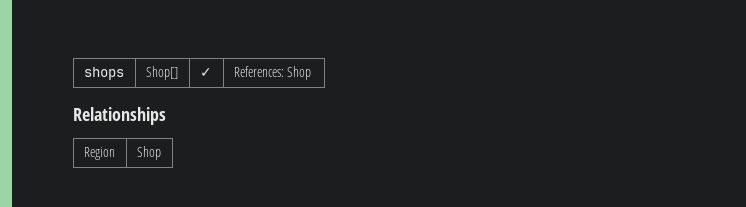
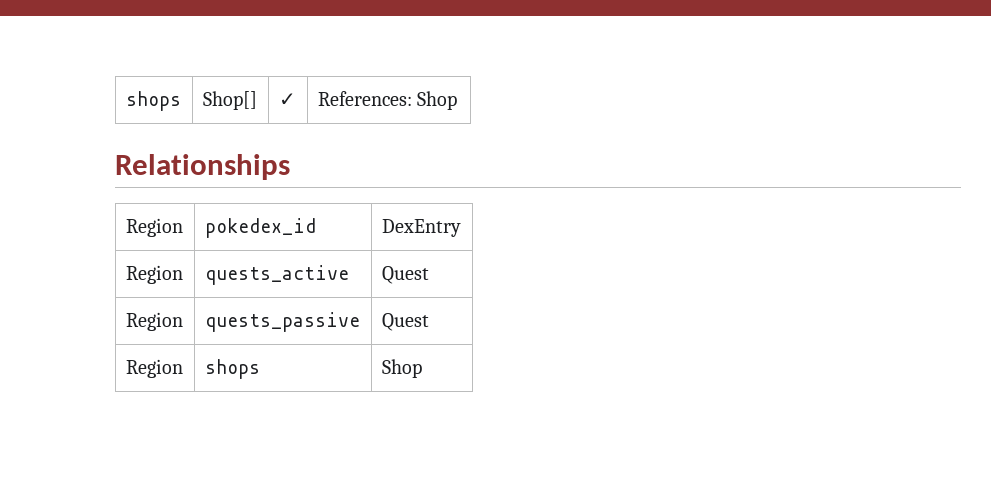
- Region | Shop
+ Region | pokedex_id | DexEntry
+ Region | quests_active | Quest
+ Region | quests_passive | Quest
+ Region | shops | Shop

